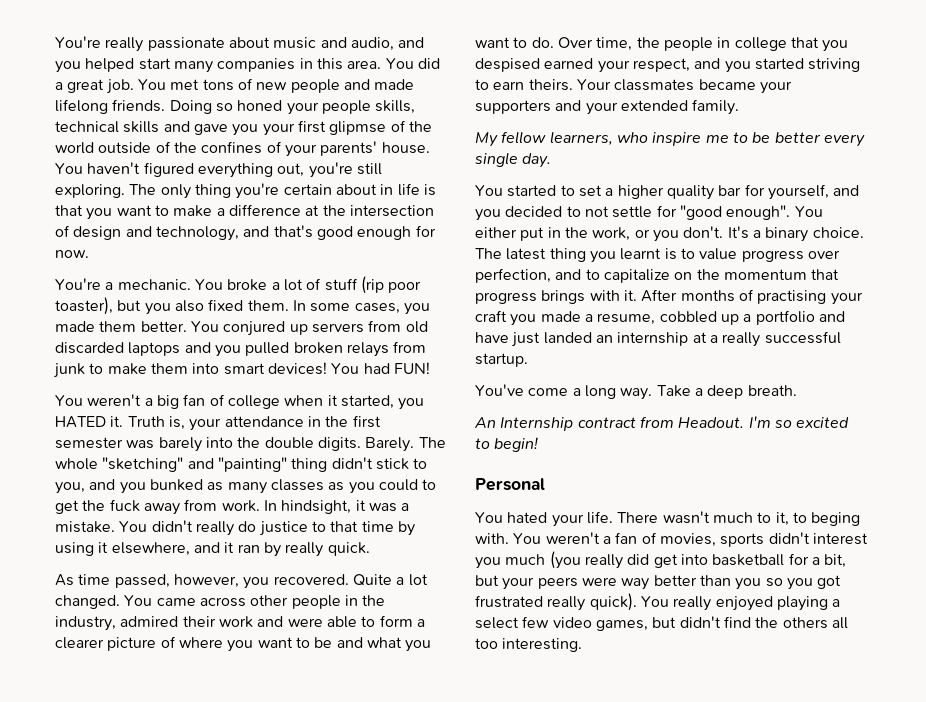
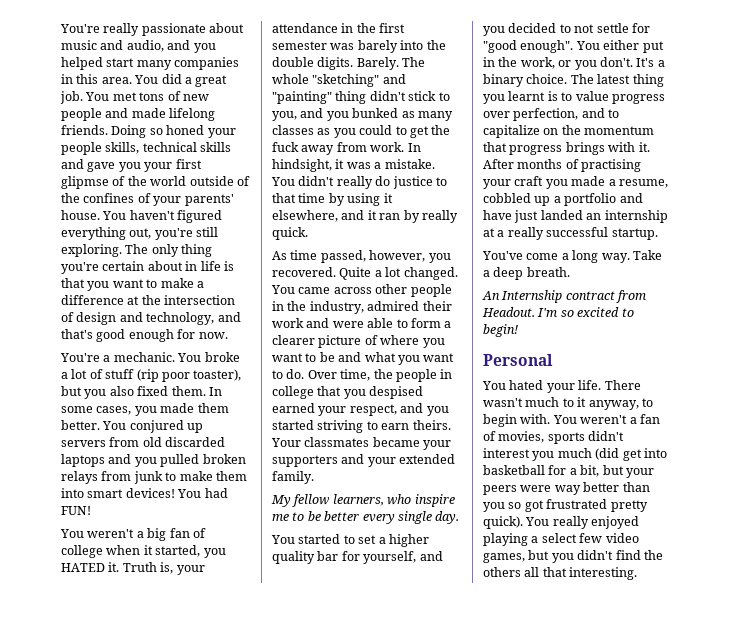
- There wasn't much to it, to beging with.
+ There wasn't much to it anyway, to begin with.
- You weren't a fan of movies, sports didn't interest you much (you really did get into basketball for a bit, but your peers were way better than you so you got frustrated really quick).
+ You weren't a fan of movies, sports didn't interest you much (did get into basketball for a bit, but your peers were way better than you so got frustrated pretty quick).
- You really enjoyed playing a select few video games, but didn't find the others all too interesting.
+ You really enjoyed playing a select few video games, but you didn't find the others all that interesting.

